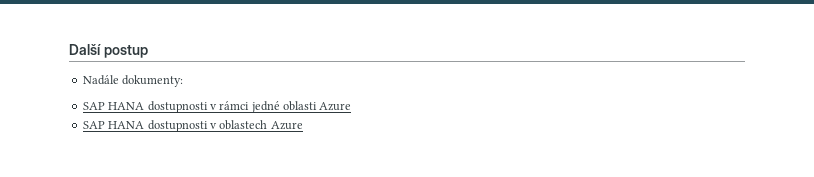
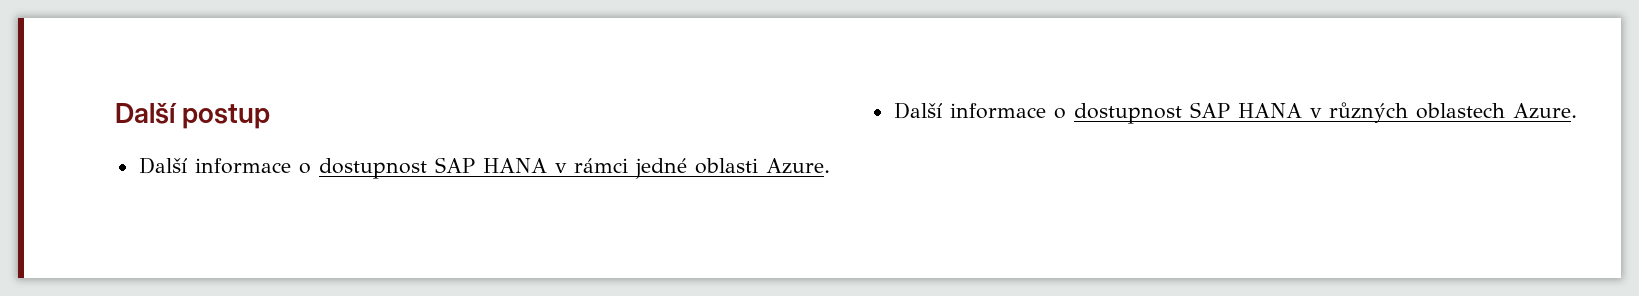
- Nadále dokumenty:
- SAP HANA dostupnosti v rámci jedné oblasti Azure
- SAP HANA dostupnosti v oblastech Azure
+ Další informace o dostupnost SAP HANA v rámci jedné oblasti Azure.
+ Další informace o dostupnost SAP HANA v různých oblastech Azure.

